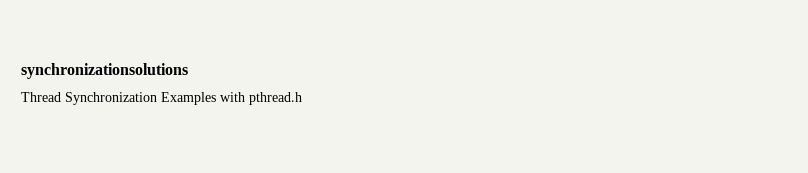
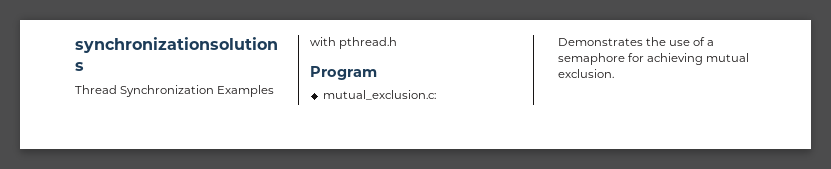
+ Program
+ mutual_exclusion.c: Demonstrates the use of a semaphore for achieving mutual exclusion.

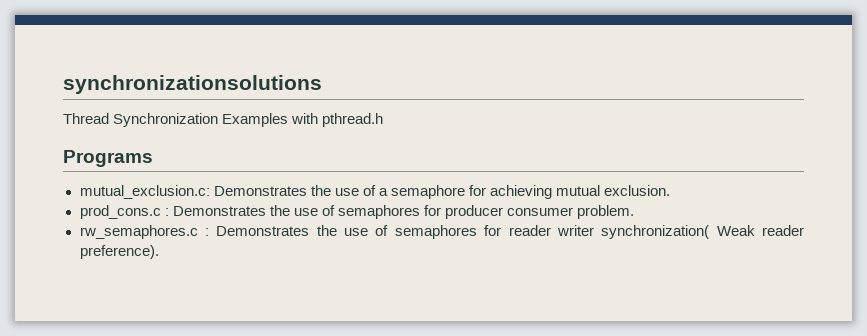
- Program
+ Programs
+ prod_cons.c : Demonstrates the use of semaphores for producer consumer problem.
+ rw_semaphores.c : Demonstrates the use of semaphores for reader writer synchronization( Weak reader preference).

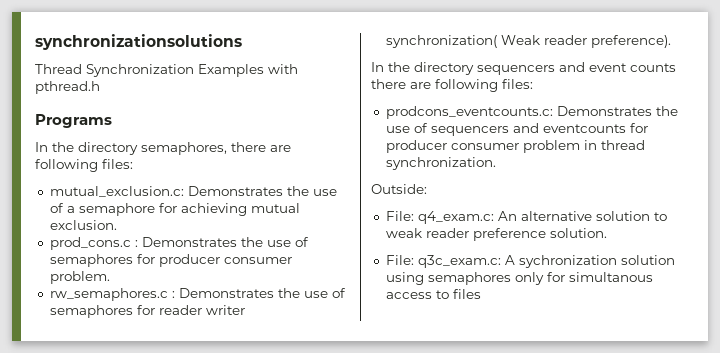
+ In the directory semaphores, there are following files:
+ In the directory sequencers and event counts there are following files:
+ prodcons_eventcounts.c: Demonstrates the use of sequencers and eventcounts for producer consumer problem in thread synchronization.
+ Outside:
+ File: q4_exam.c: An alternative solution to weak reader preference solution.
+ File: q3c_exam.c: A sychronization solution using semaphores only for simultanous access to files

